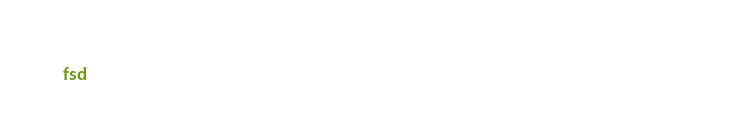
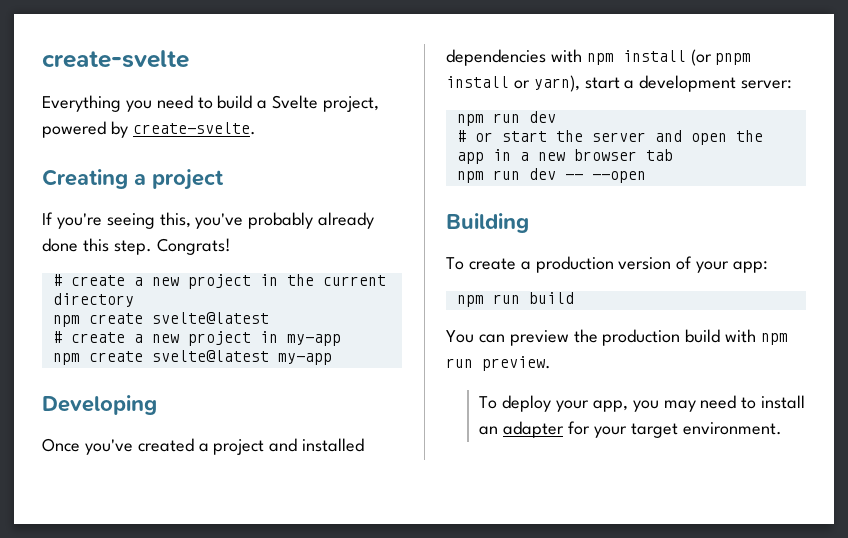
- fsd
+ create-svelte
+ Everything you need to build a Svelte project, powered by create-svelte.
+ Creating a project
+ If you're seeing this, you've probably already done this step. Congrats!
+ # create a new project in the current directory
+ npm create svelte@latest
+ # create a new project in my-app
+ npm create svelte@latest my-app
+ Developing
+ Once you've created a project and installed dependencies with npm install (or pnpm install or yarn), start a development server:
+ npm run dev
+ # or start the server and open the app in a new browser tab
+ npm run dev -- --open
+ Building
+ To create a production version of your app:
+ npm run build
+ You can preview the production build with npm run preview.
+ To deploy your app, you may need to install an adapter for your target environment.

